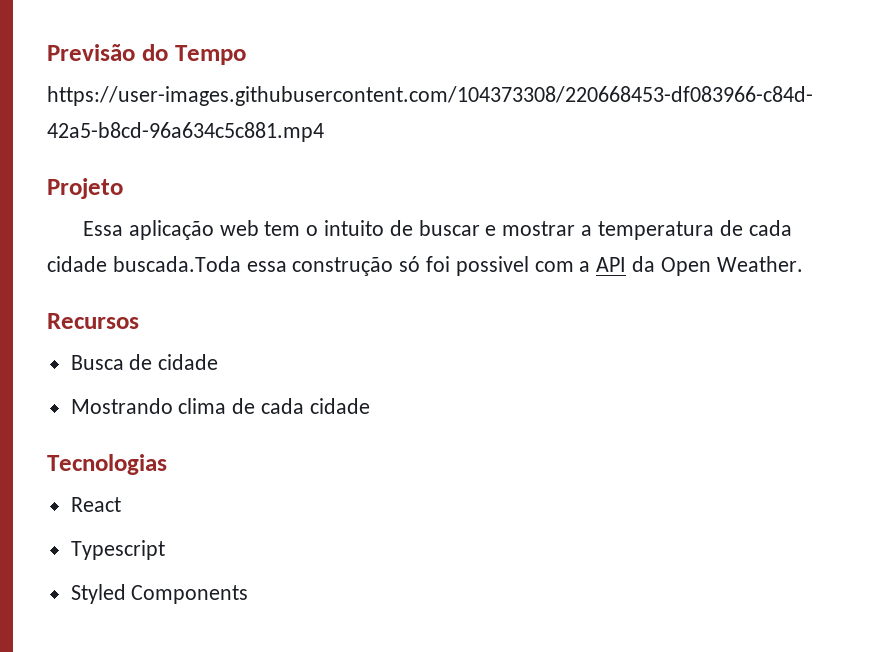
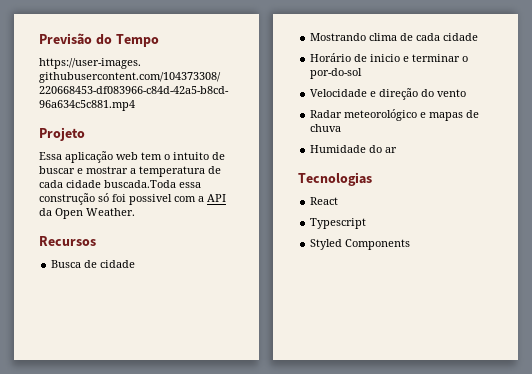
+ Horário de inicio e terminar o por-do-sol
+ Velocidade e direção do vento
+ Radar meteorológico e mapas de chuva
+ Humidade do ar

